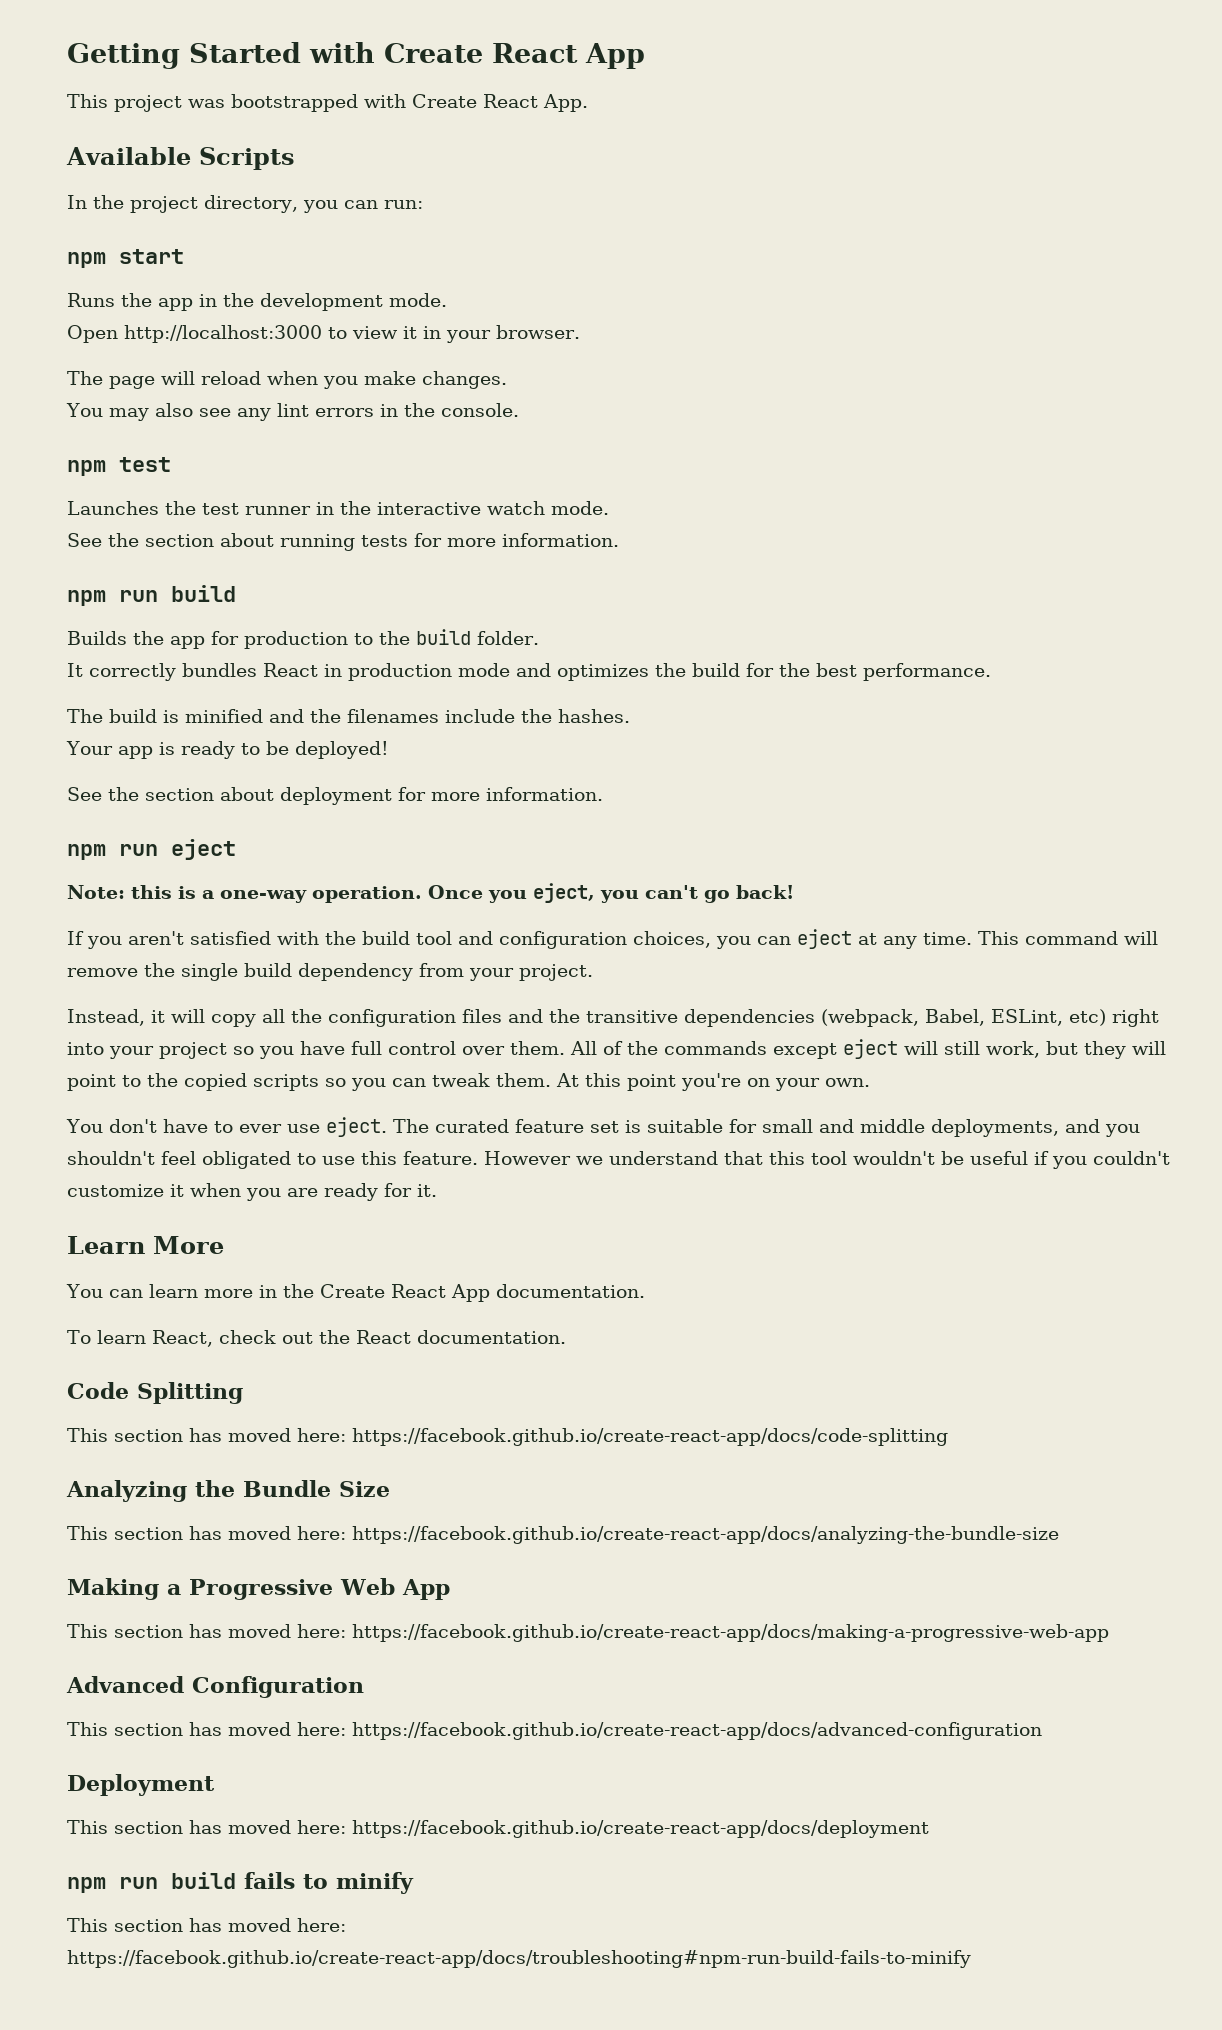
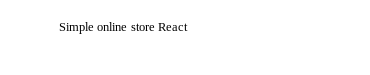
- Getting Started with Create React App
- This project was bootstrapped with Create React App.
- Available Scripts
- In the project directory, you can run:
- npm start
- Runs the app in the development mode.
- Open http://localhost:3000 to view it in your browser.
- The page will reload when you make changes.
- You may also see any lint errors in the console.
- npm test
- Launches the test runner in the interactive watch mode.
- See the section about running tests for more information.
- npm run build
- Builds the app for production to the build folder.
- It correctly bundles React in production mode and optimizes the build for the best performance.
- The build is minified and the filenames include the hashes.
- Your app is ready to be deployed!
- See the section about deployment for more information.
- npm run eject
- Note: this is a one-way operation. Once you eject, you can't go back!
- If you aren't satisfied with the build tool and configuration choices, you can eject at any time. This command will remove the single build dependency from your project.
- Instead, it will copy all the configuration files and the transitive dependencies (webpack, Babel, ESLint, etc) right into your project so you have full control over them. All of the commands except eject will still work, but they will point to the copied scripts so you can tweak them. At this point you're on your own.
- You don't have to ever use eject. The curated feature set is suitable for small and middle deployments, and you shouldn't feel obligated to use this feature. However we understand that this tool wouldn't be useful if you couldn't customize it when you are ready for it.
- Learn More
- You can learn more in the Create React App documentation.
- To learn React, check out the React documentation.
- Code Splitting
- This section has moved here: https://facebook.github.io/create-react-app/docs/code-splitting
- Analyzing the Bundle Size
- This section has moved here: https://facebook.github.io/create-react-app/docs/analyzing-the-bundle-size
- Making a Progressive Web App
- This section has moved here: https://facebook.github.io/create-react-app/docs/making-a-progressive-web-app
- Advanced Configuration
- This section has moved here: https://facebook.github.io/create-react-app/docs/advanced-configuration
- Deployment
- This section has moved here: https://facebook.github.io/create-react-app/docs/deployment
- npm run build fails to minify
- This section has moved here: https://facebook.github.io/create-react-app/docs/troubleshooting#npm-run-build-fails-to-minify
+ Simple online store React

